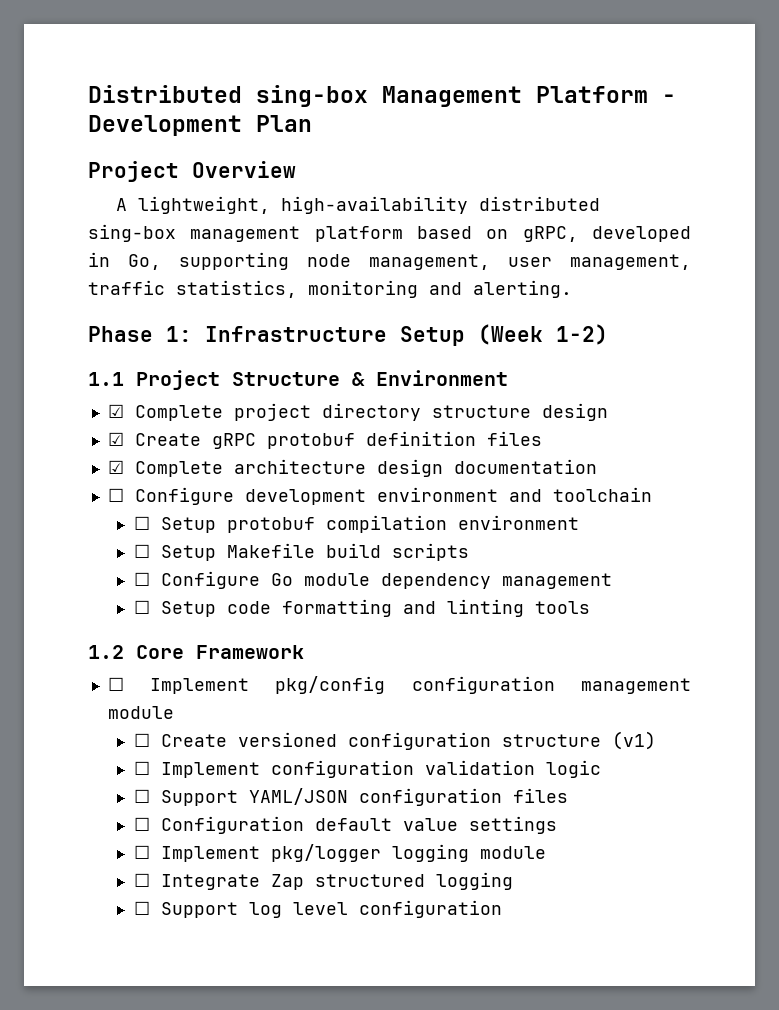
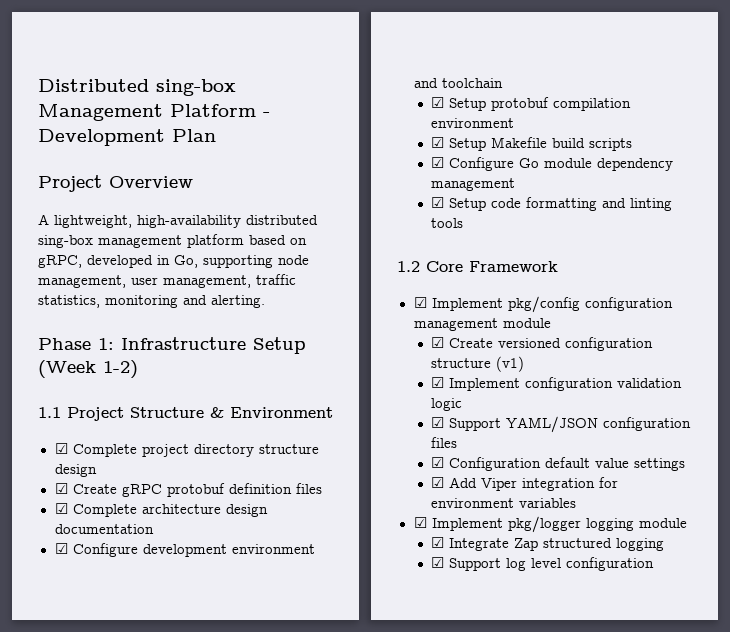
- ☐ Configure development environment and toolchain
+ ☑ Configure development environment and toolchain
- ☐ Setup protobuf compilation environment
+ ☑ Setup protobuf compilation environment
- ☐ Setup Makefile build scripts
+ ☑ Setup Makefile build scripts
- ☐ Configure Go module dependency management
+ ☑ Configure Go module dependency management
- ☐ Setup code formatting and linting tools
+ ☑ Setup code formatting and linting tools
- ☐ Implement pkg/config configuration management module
+ ☑ Implement pkg/config configuration management module
- ☐ Create versioned configuration structure (v1)
+ ☑ Create versioned configuration structure (v1)
- ☐ Implement configuration validation logic
+ ☑ Implement configuration validation logic
- ☐ Support YAML/JSON configuration files
+ ☑ Support YAML/JSON configuration files
- ☐ Configuration default value settings
+ ☑ Configuration default value settings
- ☐ Implement pkg/logger logging module
+ ☑ Add Viper integration for environment variables
+ ☑ Implement pkg/logger logging module
- ☐ Integrate Zap structured logging
+ ☑ Integrate Zap structured logging
- ☐ Support log level configuration
+ ☑ Support log level configuration

